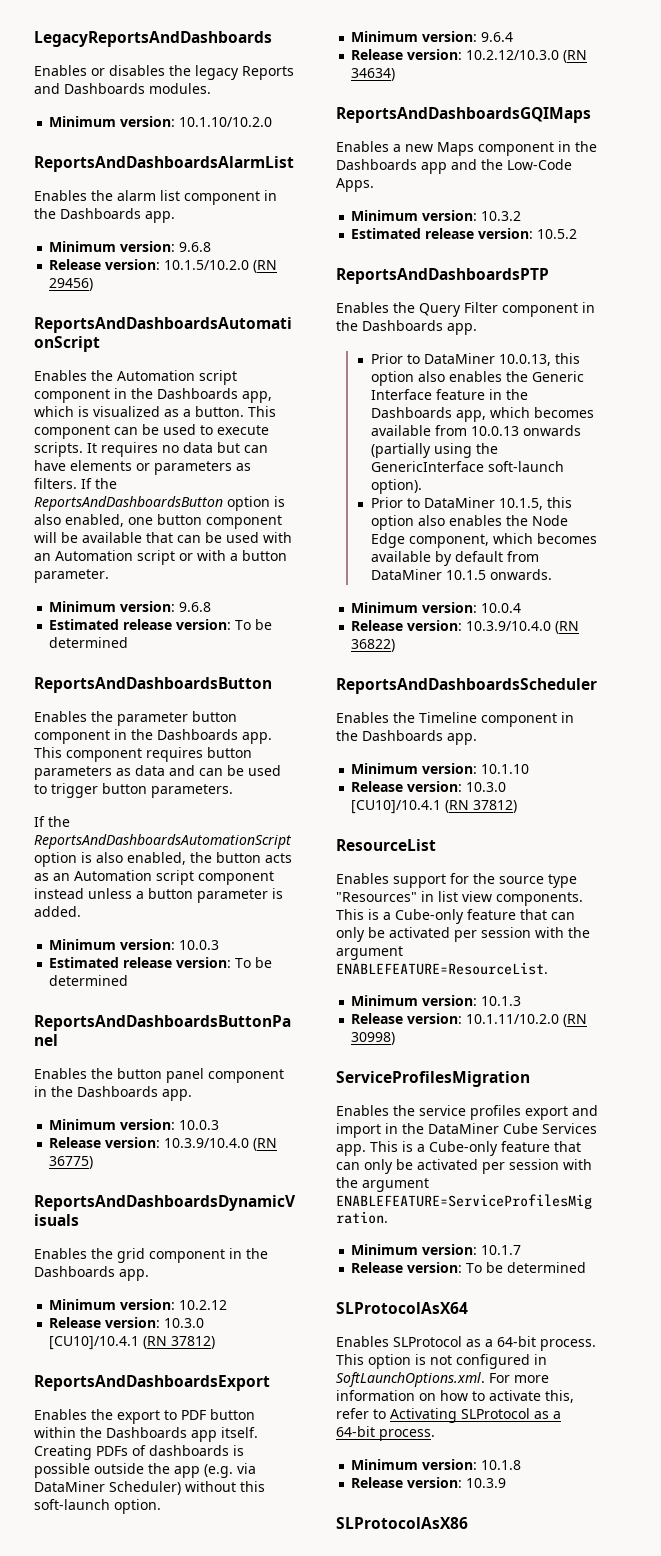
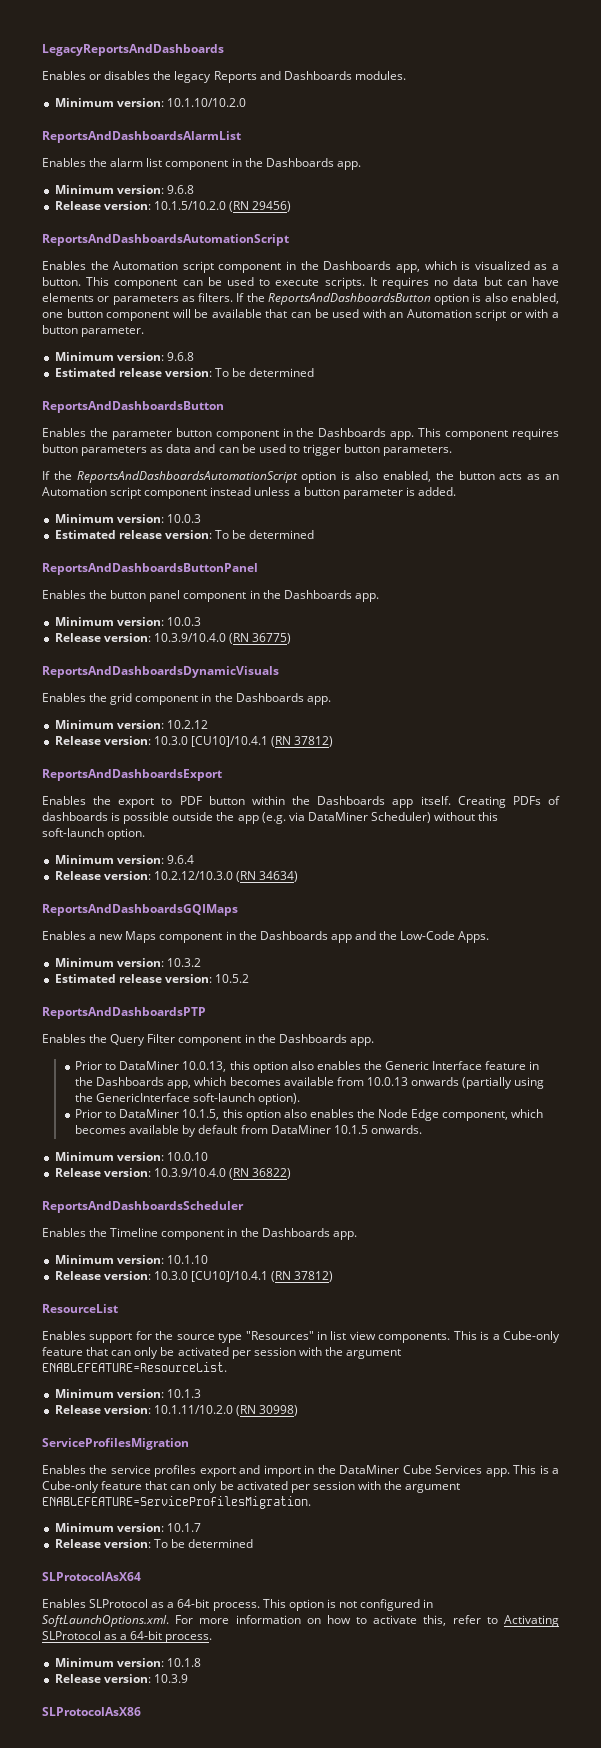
- Minimum version: 10.0.4
+ Minimum version: 10.0.10

